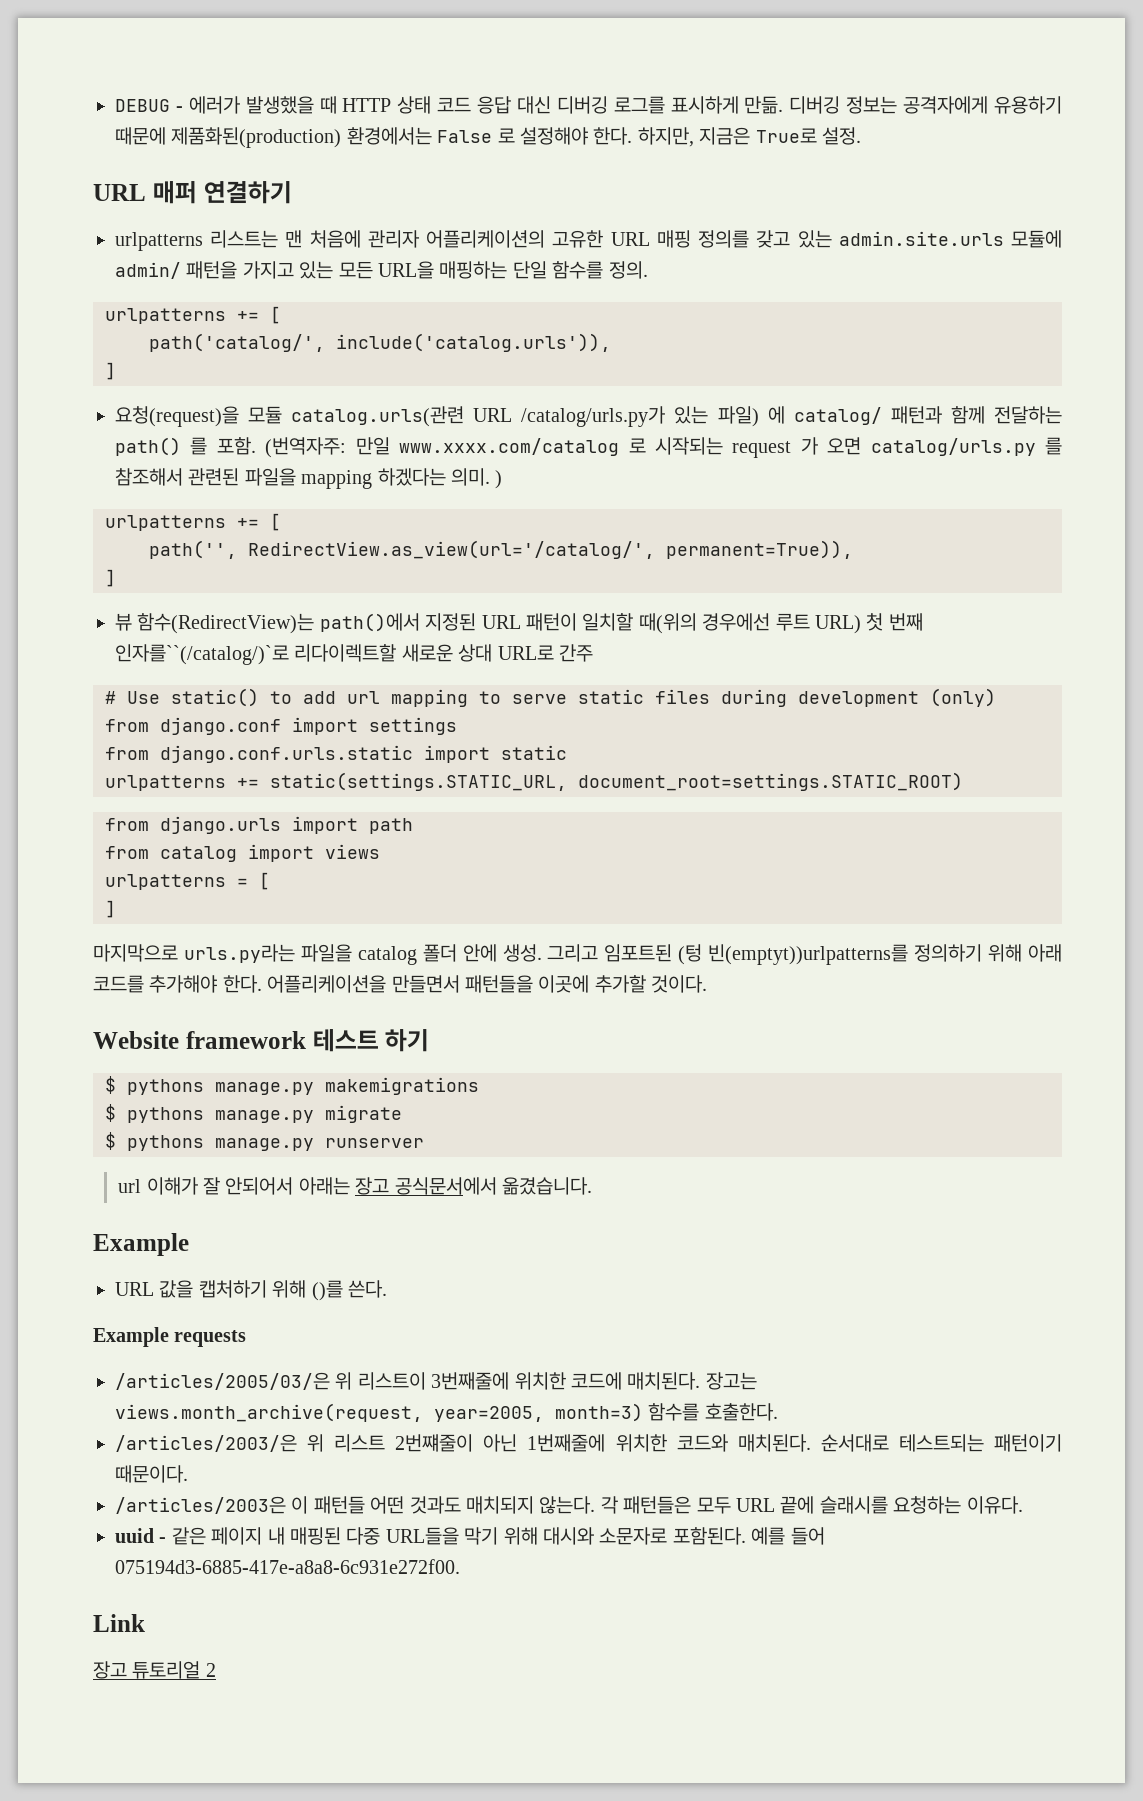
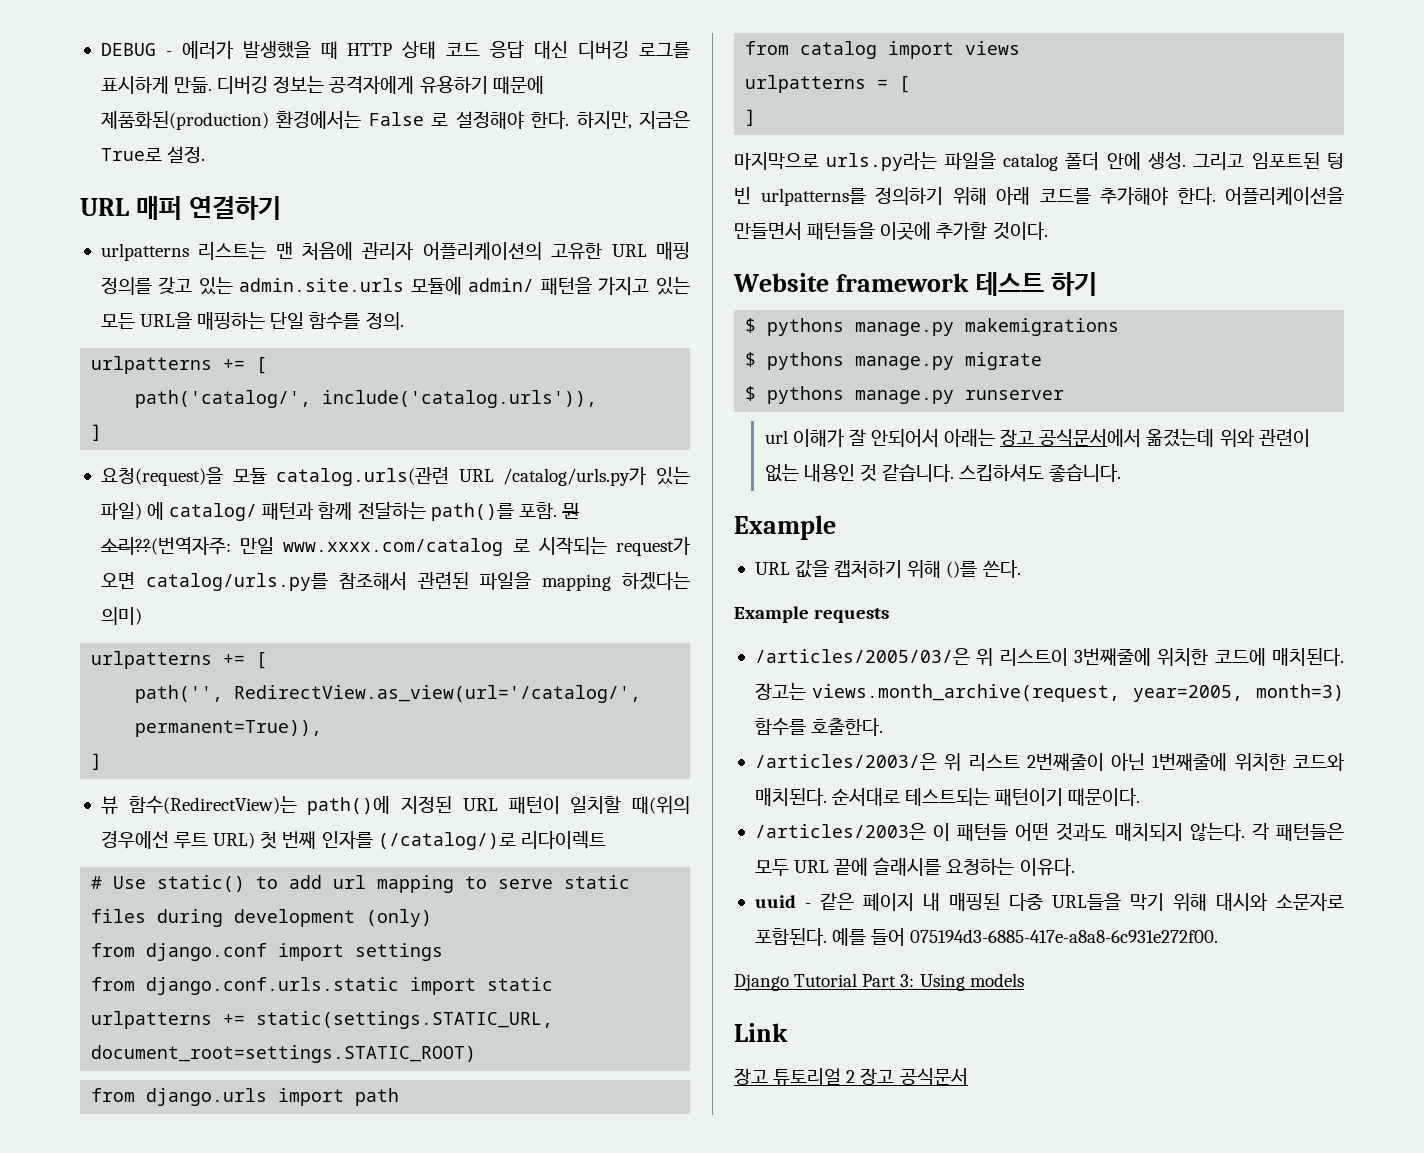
- 요청(request)을 모듈 catalog.urls(관련 URL /catalog/urls.py가 있는 파일) 에 catalog/ 패턴과 함께 전달하는 path() 를 포함. (번역자주: 만일 www.xxxx.com/catalog 로 시작되는 request 가 오면 catalog/urls.py 를 참조해서 관련된 파일을 mapping 하겠다는 의미. )
+ 요청(request)을 모듈 catalog.urls(관련 URL /catalog/urls.py가 있는 파일) 에 catalog/ 패턴과 함께 전달하는 path()를 포함. 뭔 소리??(번역자주: 만일 www.xxxx.com/catalog 로 시작되는 request가 오면 catalog/urls.py를 참조해서 관련된 파일을 mapping 하겠다는 의미)
- 뷰 함수(RedirectView)는 path()에서 지정된 URL 패턴이 일치할 때(위의 경우에선 루트 URL) 첫 번째 인자를``(/catalog/)`로 리다이렉트할 새로운 상대 URL로 간주
+ 뷰 함수(RedirectView)는 path()에 지정된 URL 패턴이 일치할 때(위의 경우에선 루트 URL) 첫 번째 인자를 (/catalog/)로 리다이렉트
- 그리고 임포트된 (텅 빈(emptyt))urlpatterns를 정의하기 위해 아래 코드를 추가해야 한다.
+ 그리고 임포트된 텅 빈 urlpatterns를 정의하기 위해 아래 코드를 추가해야 한다.
- url 이해가 잘 안되어서 아래는 장고 공식문서에서 옮겼습니다.
+ url 이해가 잘 안되어서 아래는 장고 공식문서에서 옮겼는데 위와 관련이 없는 내용인 것 같습니다. 스킵하셔도 좋습니다.
- /articles/2003/은 위 리스트 2번쨰줄이 아닌 1번째줄에 위치한 코드와 매치된다.
+ /articles/2003/은 위 리스트 2번째줄이 아닌 1번째줄에 위치한 코드와 매치된다.
+ Django Tutorial Part 3: Using models
- 장고 튜토리얼 2
+ 장고 튜토리얼 2 장고 공식문서

